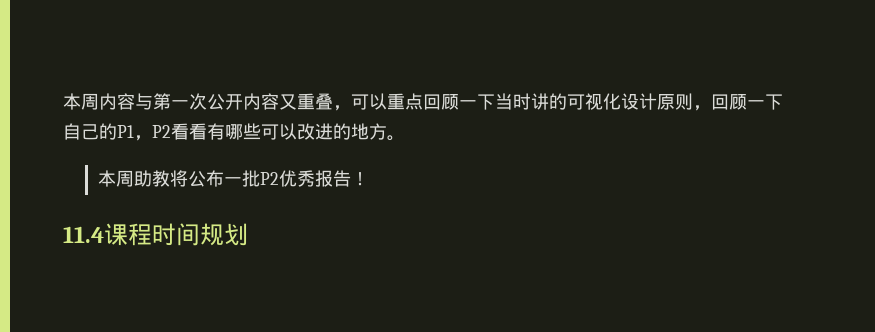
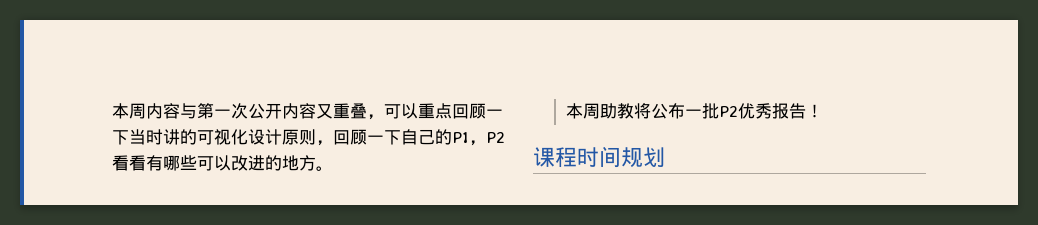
- 11.4课程时间规划
+ 课程时间规划

